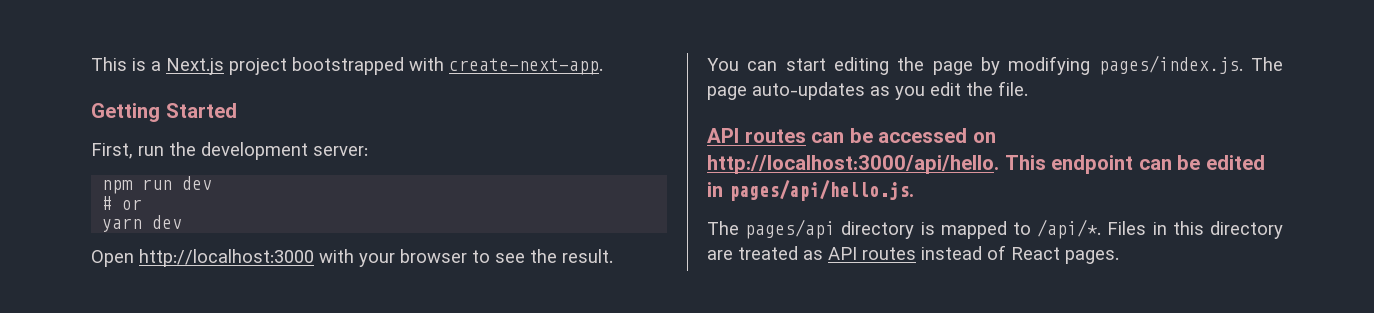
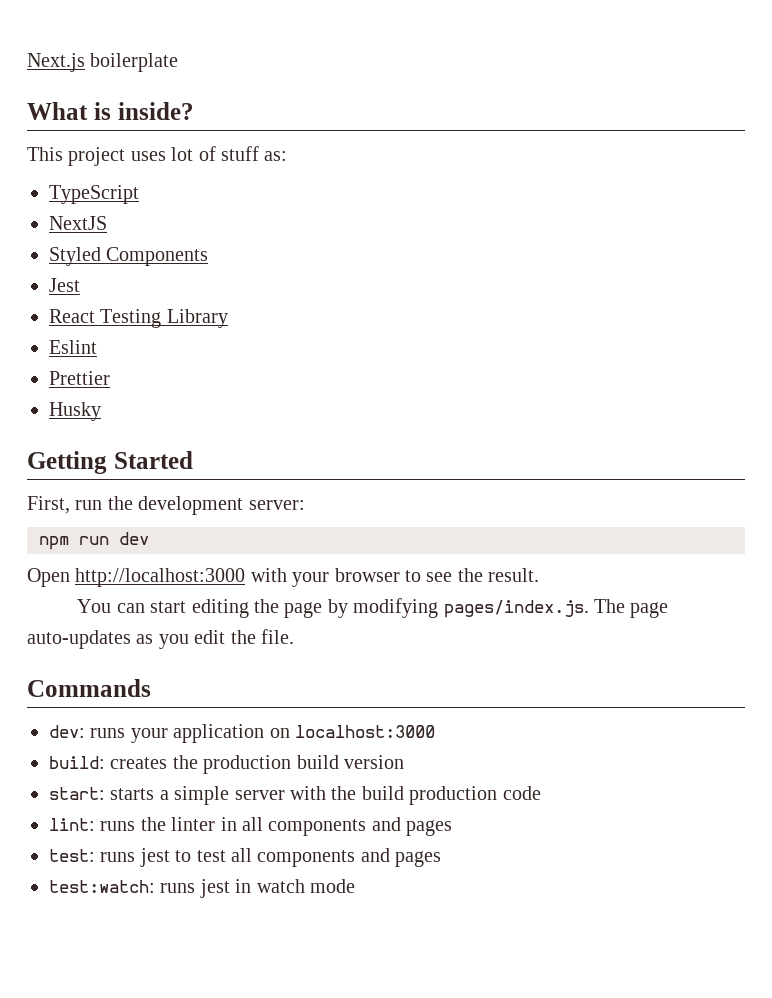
- This is a Next.js project bootstrapped with create-next-app.
+ Next.js boilerplate
+ What is inside?
+ This project uses lot of stuff as:
+ TypeScript
+ NextJS
+ Styled Components
+ Jest
+ React Testing Library
+ Eslint
+ Prettier
+ Husky
- # or
- yarn dev
- API routes can be accessed on http://localhost:3000/api/hello. This endpoint can be edited in pages/api/hello.js.
- The pages/api directory is mapped to /api/*. Files in this directory are treated as API routes instead of React pages.
+ Commands
+ dev: runs your application on localhost:3000
+ build: creates the production build version
+ start: starts a simple server with the build production code
+ lint: runs the linter in all components and pages
+ test: runs jest to test all components and pages
+ test:watch: runs jest in watch mode

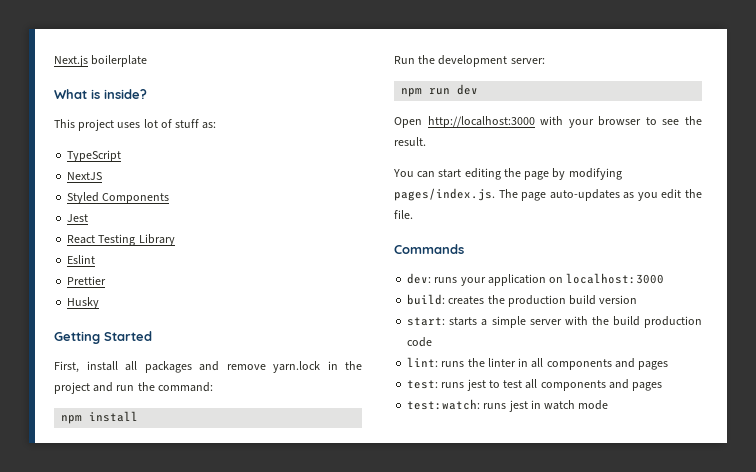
- First, run the development server:
+ First, install all packages and remove yarn.lock in the project and run the command:
+ npm install
+ Run the development server:

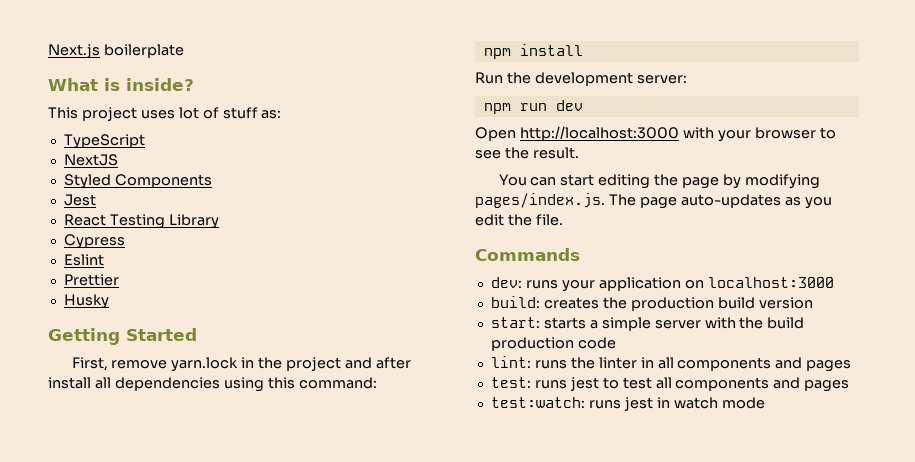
+ Cypress
- First, install all packages and remove yarn.lock in the project and run the command:
+ First, remove yarn.lock in the project and after install all dependencies using this command:

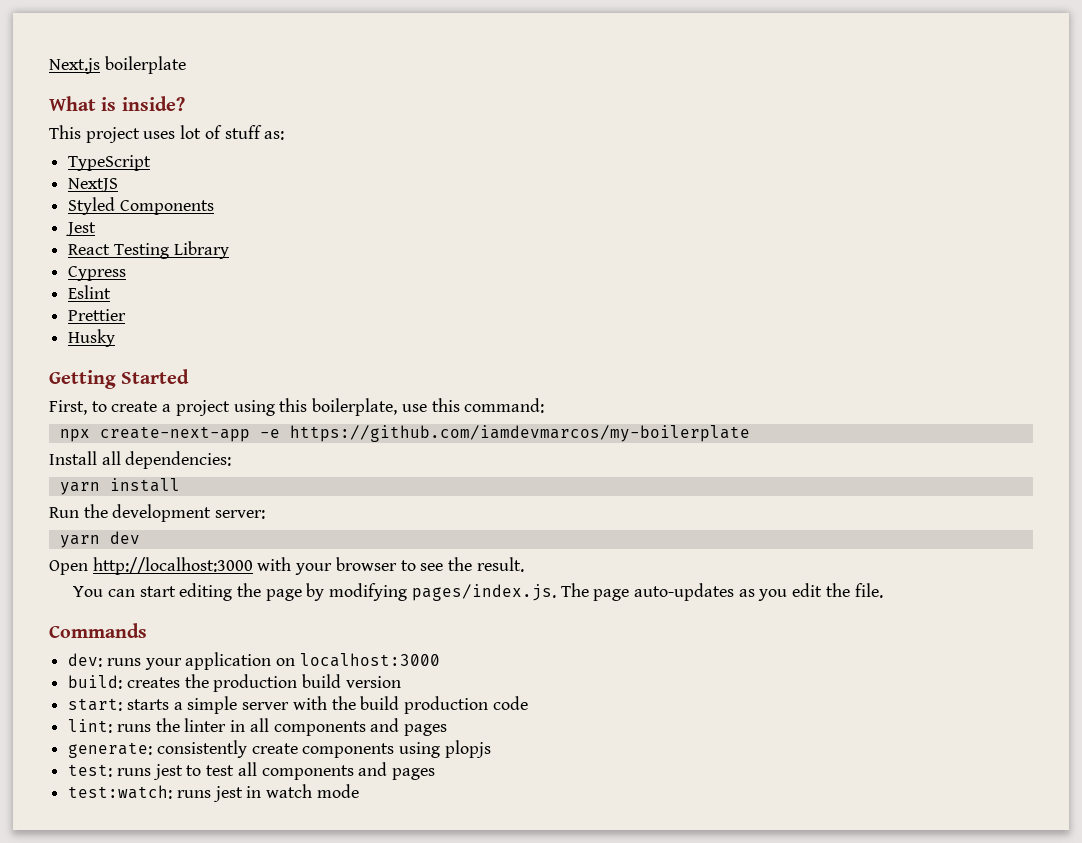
- First, remove yarn.lock in the project and after install all dependencies using this command:
- npm install
+ First, to create a project using this boilerplate, use this command:
+ npx create-next-app -e https://github.com/iamdevmarcos/my-boilerplate
+ Install all dependencies:
+ yarn install
- npm run dev
+ yarn dev
+ generate: consistently create components using plopjs

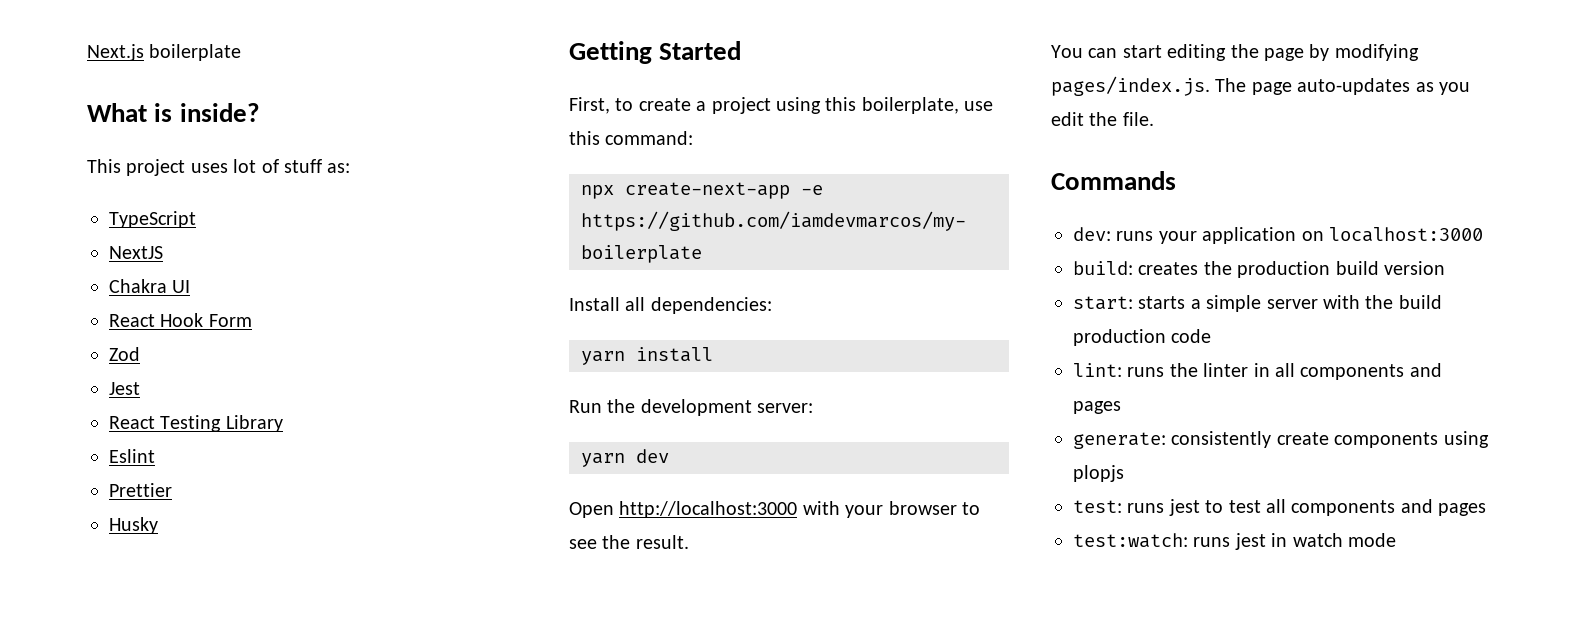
- Styled Components
+ Chakra UI
+ React Hook Form
+ Zod
- Cypress

